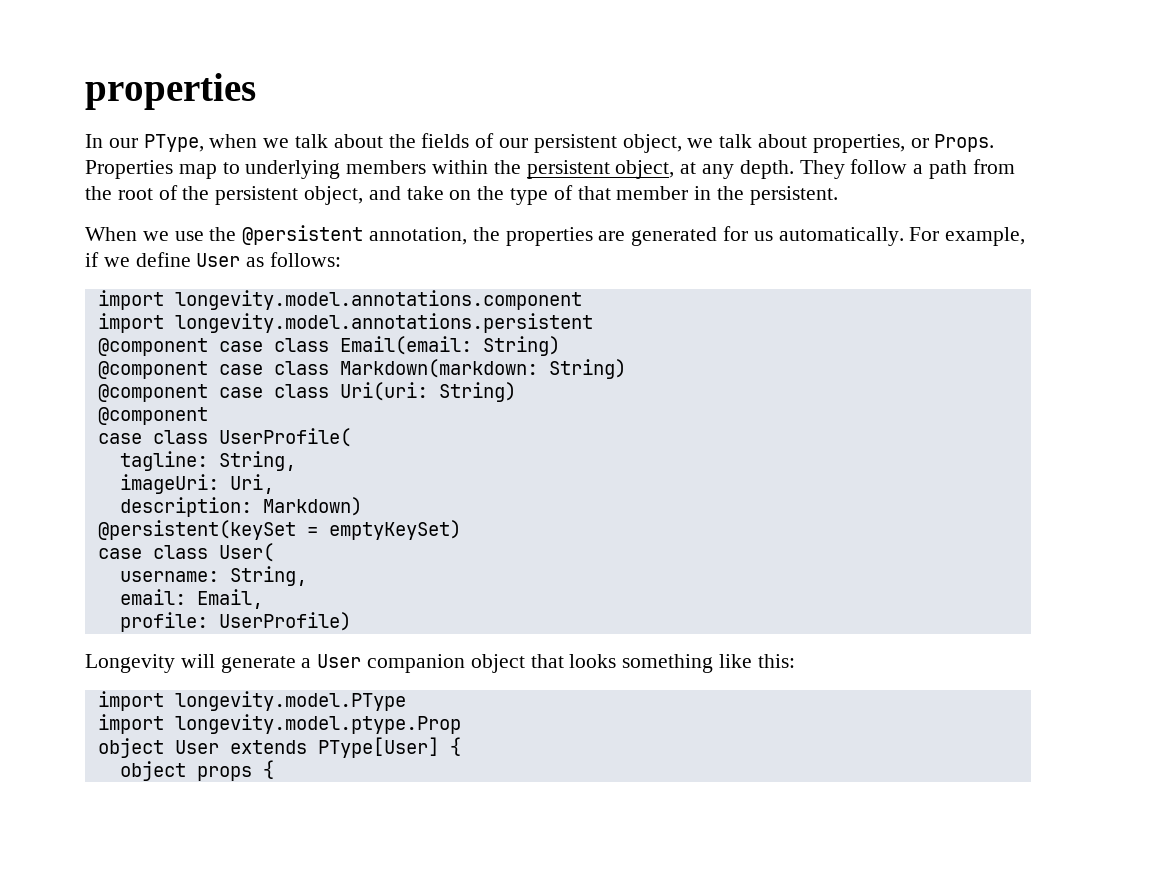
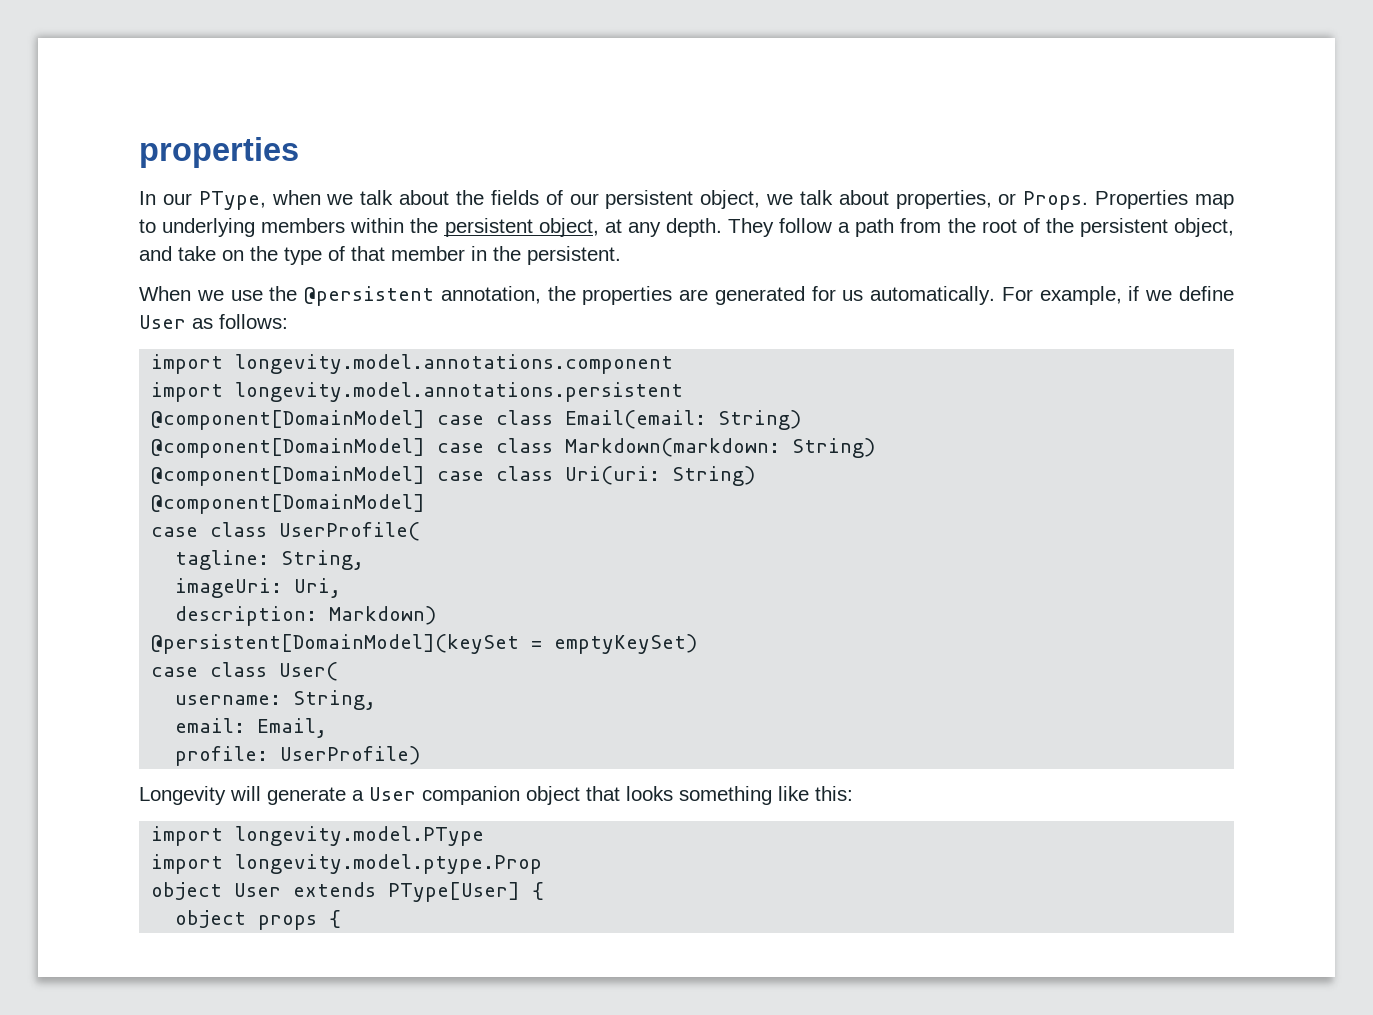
- @component case class Email(email: String)
+ @component[DomainModel] case class Email(email: String)
- @component case class Markdown(markdown: String)
+ @component[DomainModel] case class Markdown(markdown: String)
- @component case class Uri(uri: String)
- @component
+ @component[DomainModel] case class Uri(uri: String)
+ @component[DomainModel]
- @persistent(keySet = emptyKeySet)
+ @persistent[DomainModel](keySet = emptyKeySet)

